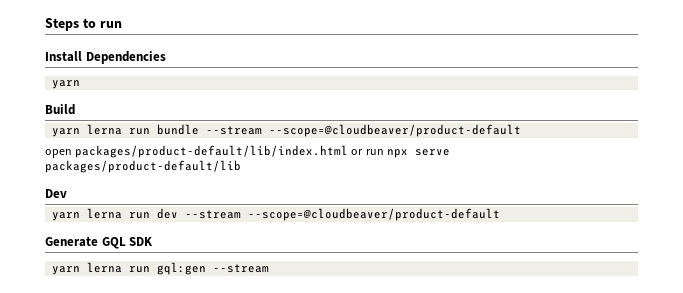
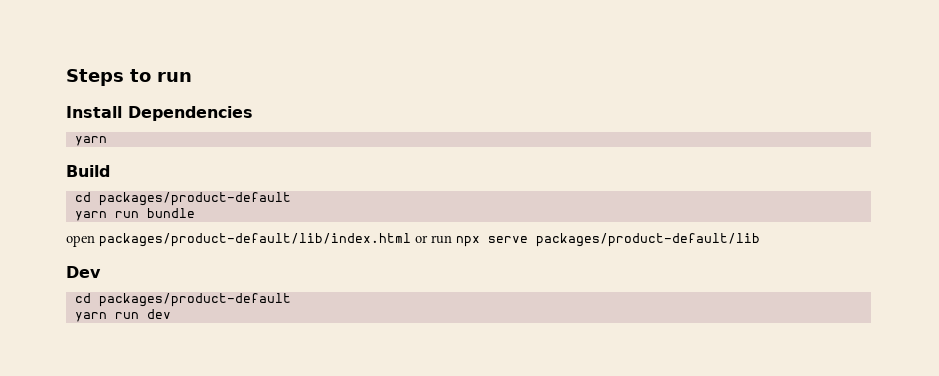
  Build
- yarn lerna run bundle --stream --scope=@cloudbeaver/product-default
+ cd packages/product-default
+ yarn run bundle
  Dev
- yarn lerna run dev --stream --scope=@cloudbeaver/product-default
- Generate GQL SDK
- yarn lerna run gql:gen --stream
+ cd packages/product-default
+ yarn run dev

